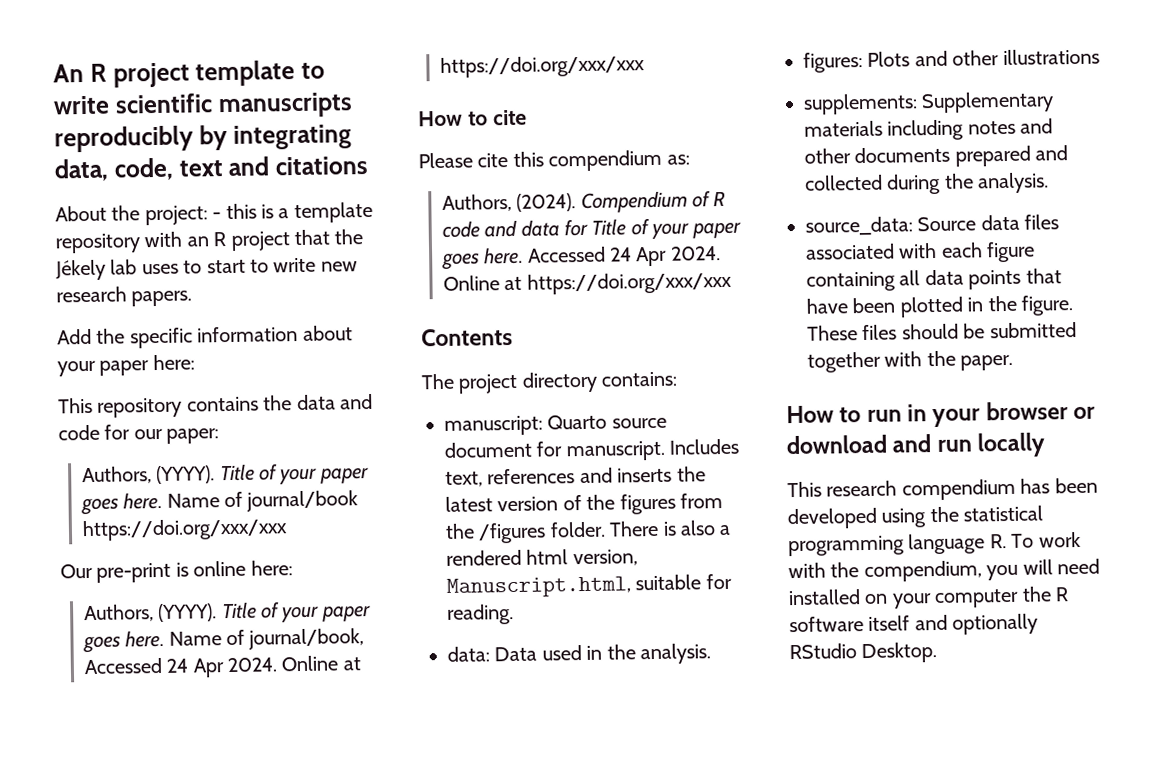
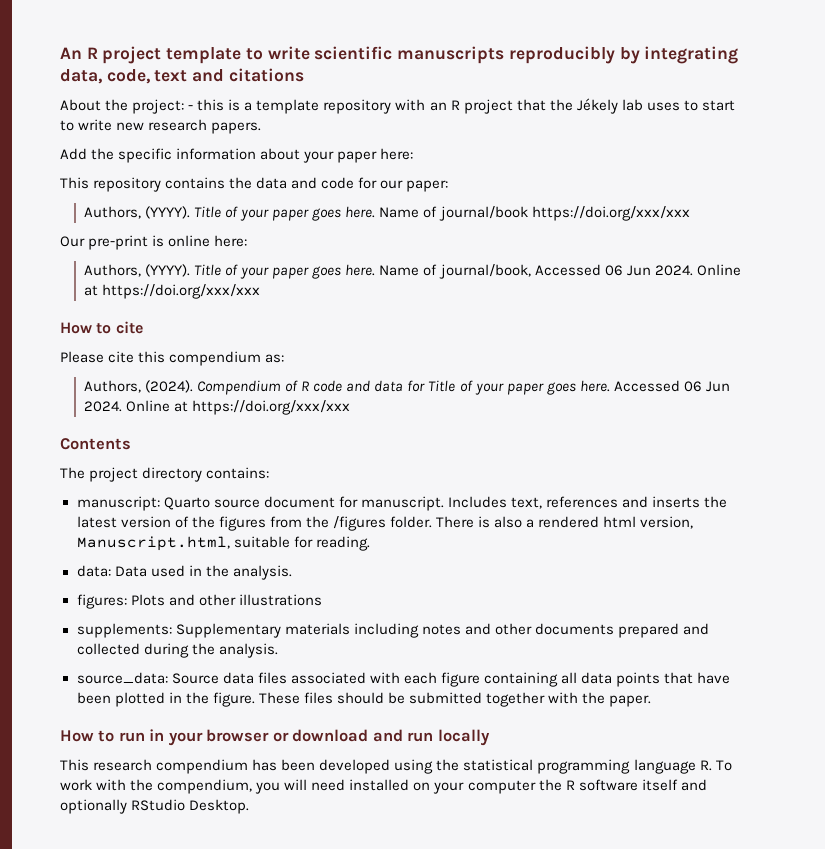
- Name of journal/book, Accessed 24 Apr 2024.
+ Name of journal/book, Accessed 06 Jun 2024.
- Compendium of R code and data for Title of your paper goes here. Accessed 24 Apr 2024.
+ Compendium of R code and data for Title of your paper goes here. Accessed 06 Jun 2024.

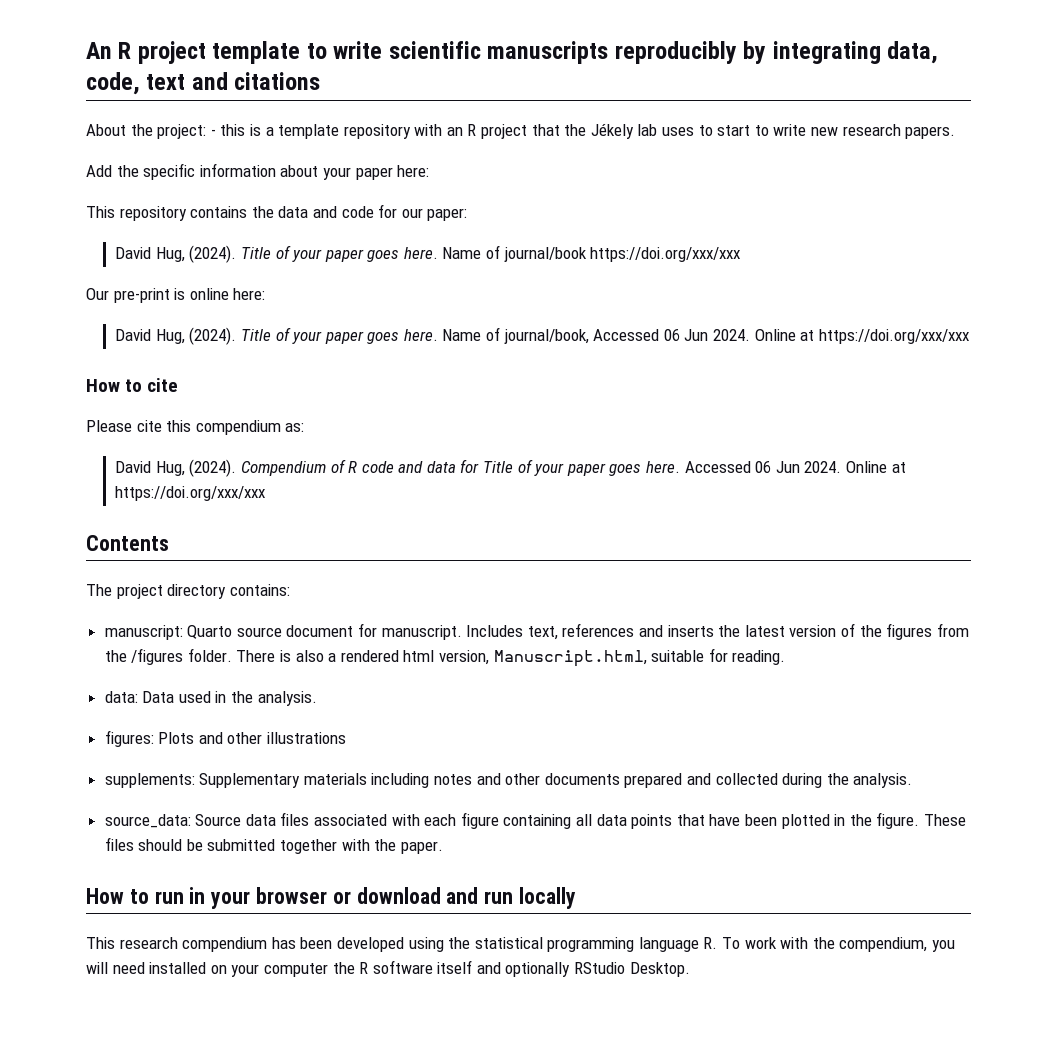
  This repository contains the data and code for our paper:
- Authors, (YYYY).
+ David Hug, (2024).
  Our pre-print is online here:
- Authors, (YYYY).
+ David Hug, (2024).
  Please cite this compendium as:
- Authors, (2024).
+ David Hug, (2024).

